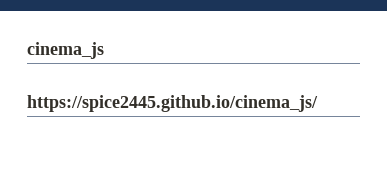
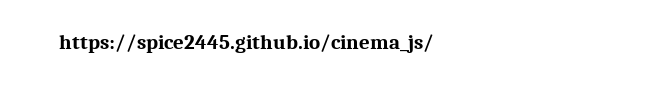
- cinema_js

